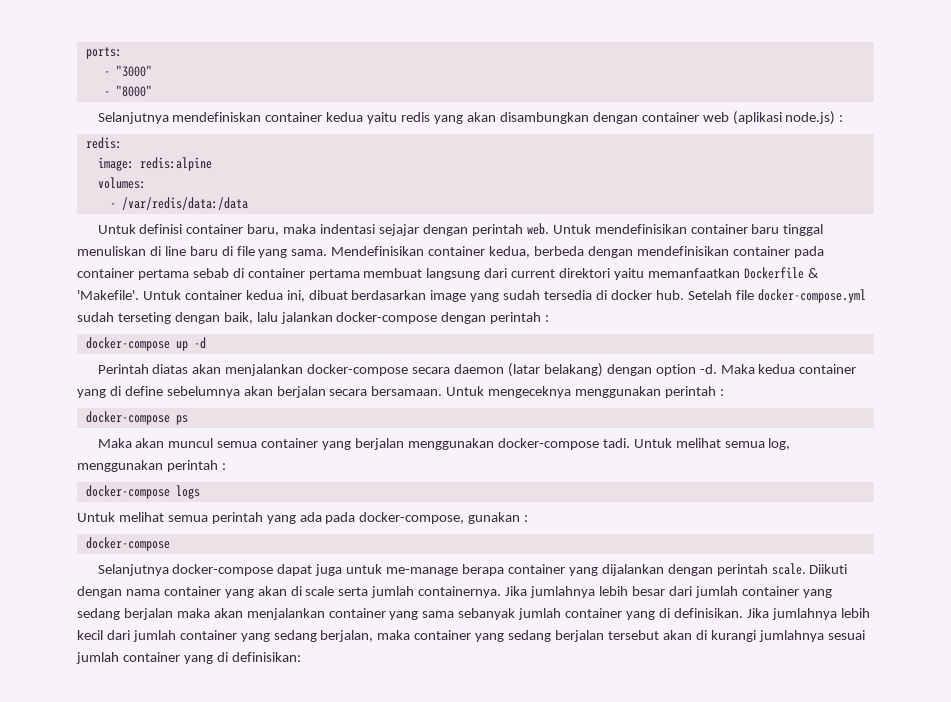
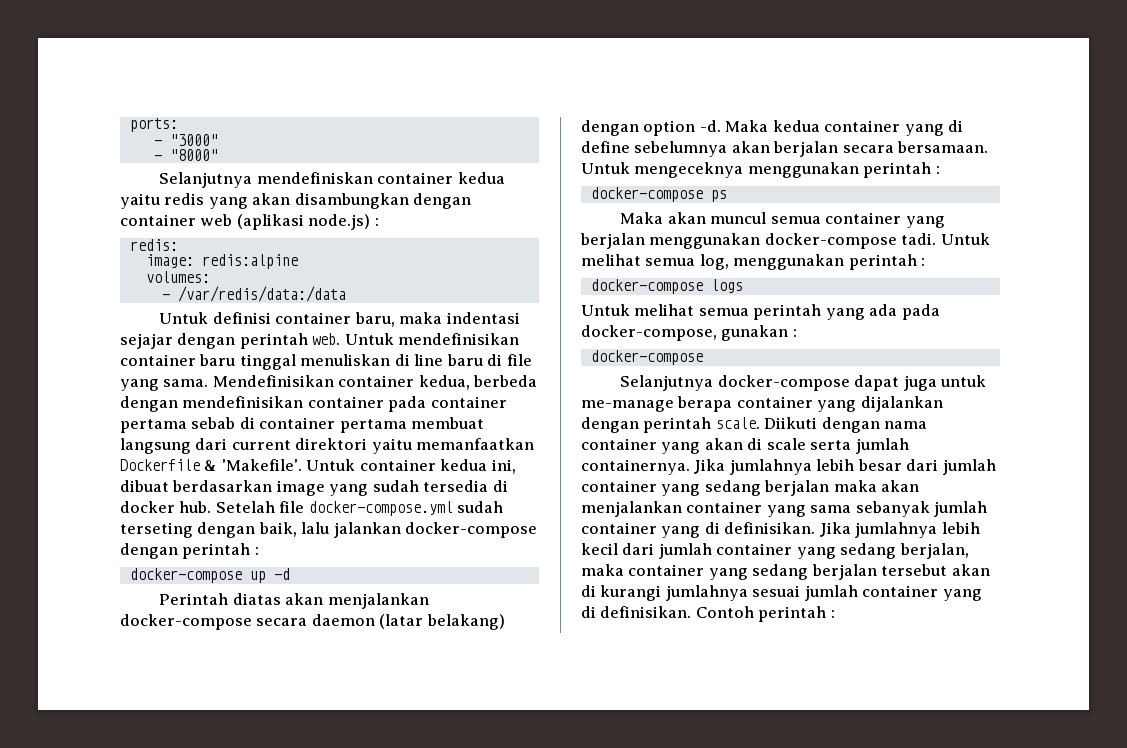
- Jika jumlahnya lebih kecil dari jumlah container yang sedang berjalan, maka container yang sedang berjalan tersebut akan di kurangi jumlahnya sesuai jumlah container yang di definisikan:
+ Jika jumlahnya lebih kecil dari jumlah container yang sedang berjalan, maka container yang sedang berjalan tersebut akan di kurangi jumlahnya sesuai jumlah container yang di definisikan. Contoh perintah :

